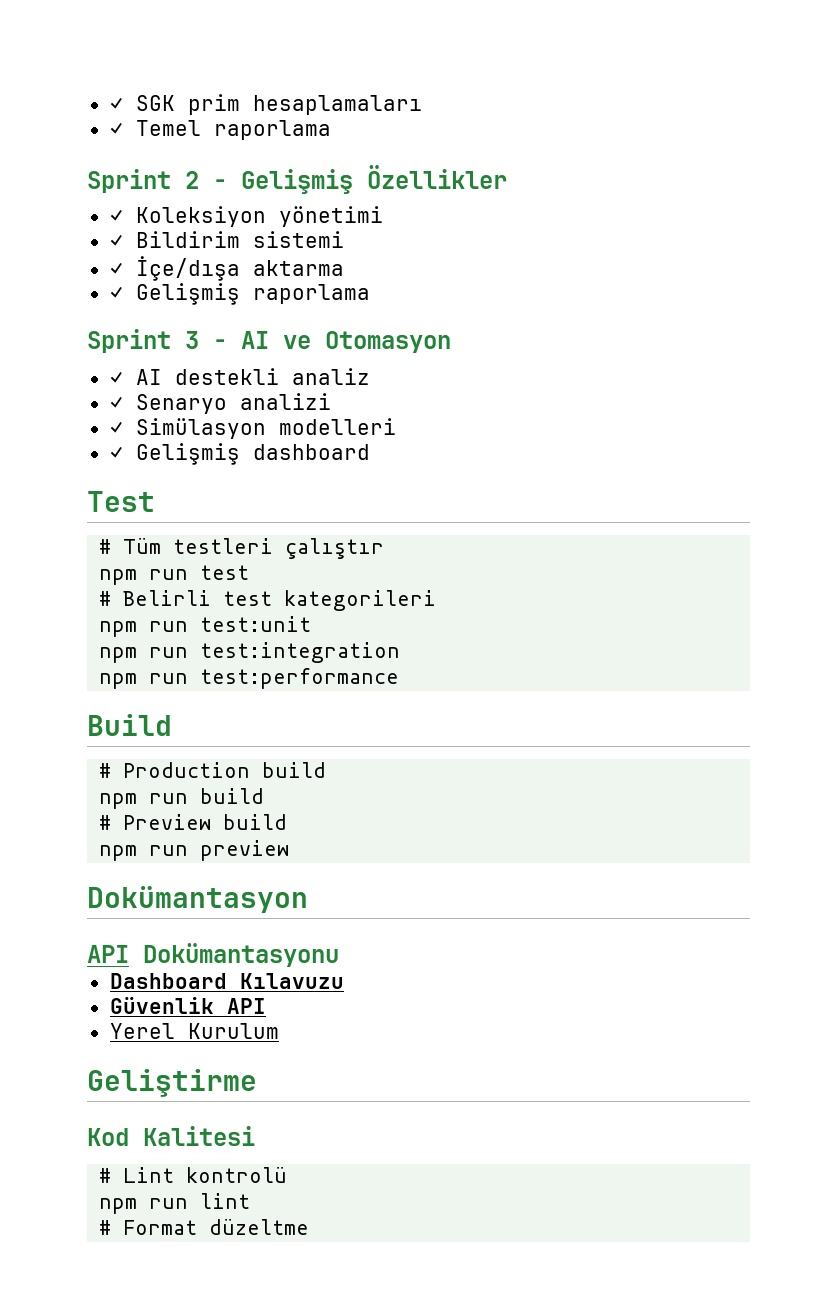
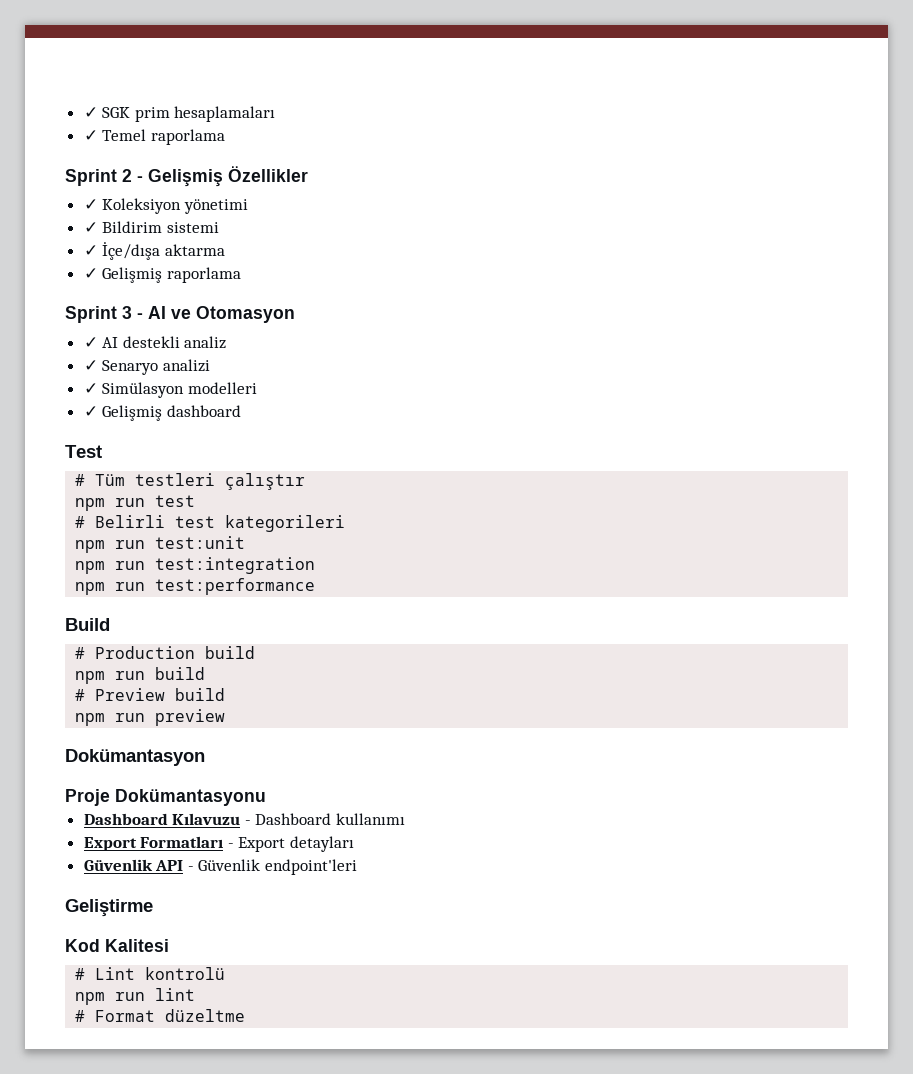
- API Dokümantasyonu
+ Proje Dokümantasyonu
- Dashboard Kılavuzu
+ Dashboard Kılavuzu - Dashboard kullanımı
+ Export Formatları - Export detayları
- Güvenlik API
- Yerel Kurulum
+ Güvenlik API - Güvenlik endpoint'leri

